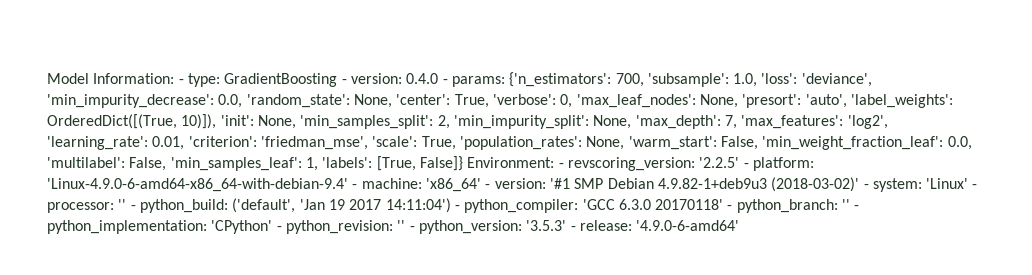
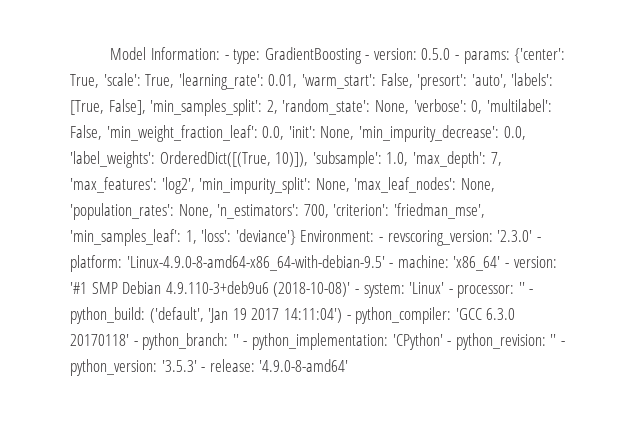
- Model Information: - type: GradientBoosting - version: 0.4.0 - params: {'n_estimators': 700, 'subsample': 1.0, 'loss': 'deviance', 'min_impurity_decrease': 0.0, 'random_state': None, 'center': True, 'verbose': 0, 'max_leaf_nodes': None, 'presort': 'auto', 'label_weights': OrderedDict([(True, 10)]), 'init': None, 'min_samples_split': 2, 'min_impurity_split': None, 'max_depth': 7, 'max_features': 'log2', 'learning_rate': 0.01, 'criterion': 'friedman_mse', 'scale': True, 'population_rates': None, 'warm_start': False, 'min_weight_fraction_leaf': 0.0, 'multilabel': False, 'min_samples_leaf': 1, 'labels': [True, False]} Environment: - revscoring_version: '2.2.5' - platform: 'Linux-4.9.0-6-amd64-x86_64-with-debian-9.4' - machine: 'x86_64' - version: '#1 SMP Debian 4.9.82-1+deb9u3 (2018-03-02)' - system: 'Linux' - processor: '' - python_build: ('default', 'Jan 19 2017 14:11:04') - python_compiler: 'GCC 6.3.0 20170118' - python_branch: '' - python_implementation: 'CPython' - python_revision: '' - python_version: '3.5.3' - release: '4.9.0-6-amd64'
+ Model Information: - type: GradientBoosting - version: 0.5.0 - params: {'center': True, 'scale': True, 'learning_rate': 0.01, 'warm_start': False, 'presort': 'auto', 'labels': [True, False], 'min_samples_split': 2, 'random_state': None, 'verbose': 0, 'multilabel': False, 'min_weight_fraction_leaf': 0.0, 'init': None, 'min_impurity_decrease': 0.0, 'label_weights': OrderedDict([(True, 10)]), 'subsample': 1.0, 'max_depth': 7, 'max_features': 'log2', 'min_impurity_split': None, 'max_leaf_nodes': None, 'population_rates': None, 'n_estimators': 700, 'criterion': 'friedman_mse', 'min_samples_leaf': 1, 'loss': 'deviance'} Environment: - revscoring_version: '2.3.0' - platform: 'Linux-4.9.0-8-amd64-x86_64-with-debian-9.5' - machine: 'x86_64' - version: '#1 SMP Debian 4.9.110-3+deb9u6 (2018-10-08)' - system: 'Linux' - processor: '' - python_build: ('default', 'Jan 19 2017 14:11:04') - python_compiler: 'GCC 6.3.0 20170118' - python_branch: '' - python_implementation: 'CPython' - python_revision: '' - python_version: '3.5.3' - release: '4.9.0-8-amd64'

